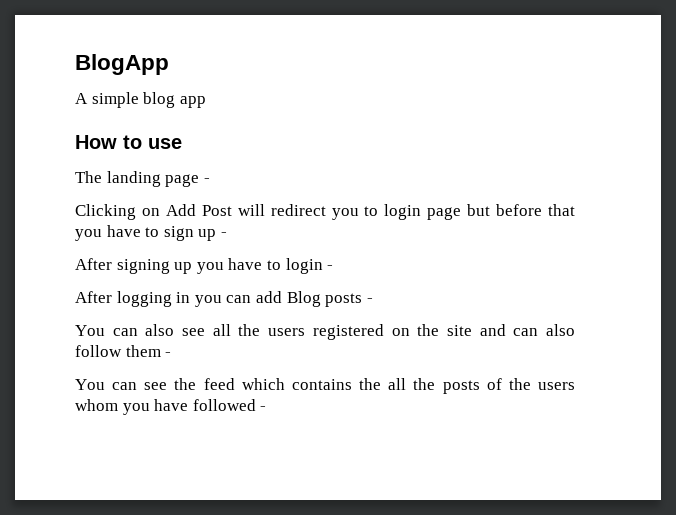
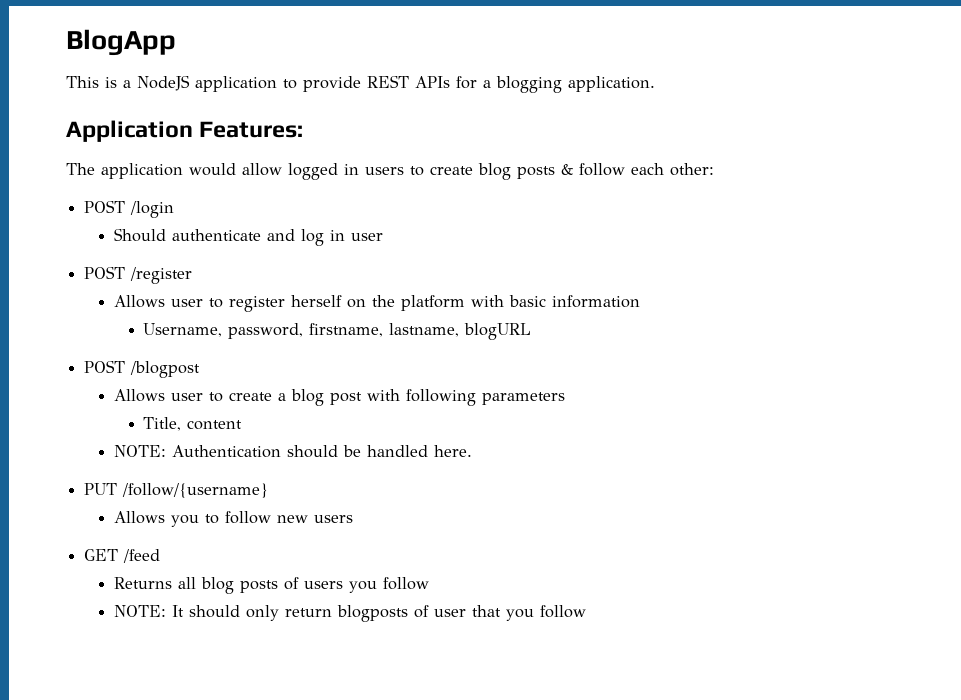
- A simple blog app
- How to use
- The landing page -
- Clicking on Add Post will redirect you to login page but before that you have to sign up -
- After signing up you have to login -
- After logging in you can add Blog posts -
- You can also see all the users registered on the site and can also follow them -
- You can see the feed which contains the all the posts of the users whom you have followed -
+ This is a NodeJS application to provide REST APIs for a blogging application.
+ Application Features:
+ The application would allow logged in users to create blog posts & follow each other:
+ POST /login
+ Should authenticate and log in user
+ POST /register
+ Allows user to register herself on the platform with basic information
+ Username, password, firstname, lastname, blogURL
+ POST /blogpost
+ Allows user to create a blog post with following parameters
+ Title, content
+ NOTE: Authentication should be handled here.
+ PUT /follow/{username}
+ Allows you to follow new users
+ GET /feed
+ Returns all blog posts of users you follow
+ NOTE: It should only return blogposts of user that you follow

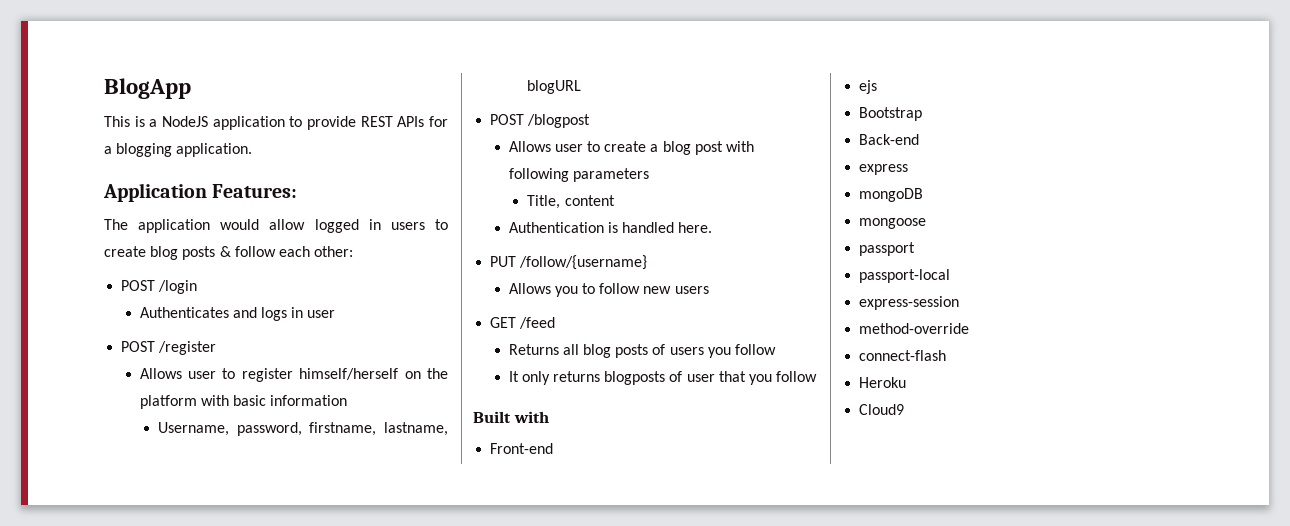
- Should authenticate and log in user
+ Authenticates and logs in user
- Allows user to register herself on the platform with basic information
+ Allows user to register himself/herself on the platform with basic information
- NOTE: Authentication should be handled here.
+ Authentication is handled here.
- NOTE: It should only return blogposts of user that you follow
+ It only returns blogposts of user that you follow
+ Built with
+ Front-end
+ ejs
+ Bootstrap
+ Back-end
+ express
+ mongoDB
+ mongoose
+ passport
+ passport-local
+ express-session
+ method-override
+ connect-flash
+ Heroku
+ Cloud9

